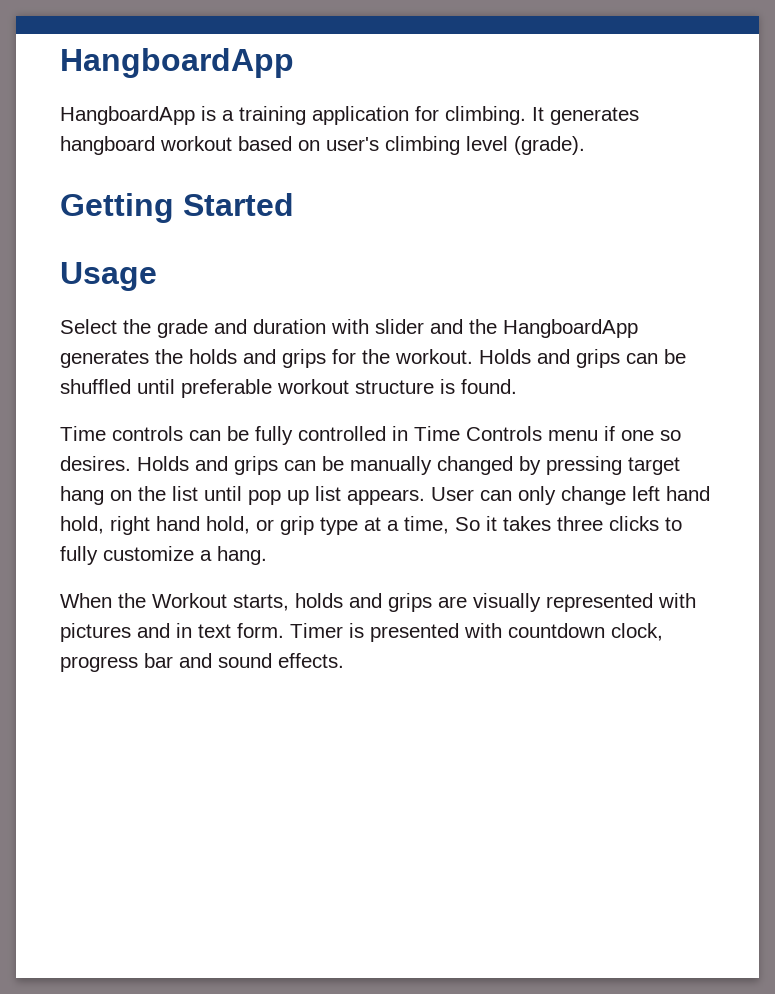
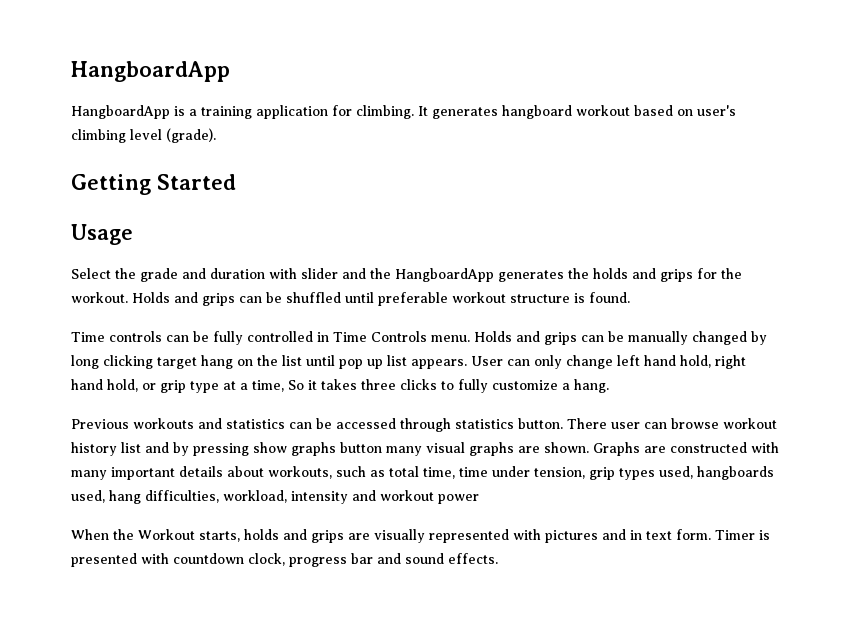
- Time controls can be fully controlled in Time Controls menu if one so desires.
+ Time controls can be fully controlled in Time Controls menu.
- Holds and grips can be manually changed by pressing target hang on the list until pop up list appears.
+ Holds and grips can be manually changed by long clicking target hang on the list until pop up list appears.
+ Previous workouts and statistics can be accessed through statistics button. There user can browse workout history list and by pressing show graphs button many visual graphs are shown. Graphs are constructed with many important details about workouts, such as total time, time under tension, grip types used, hangboards used, hang difficulties, workload, intensity and workout power

